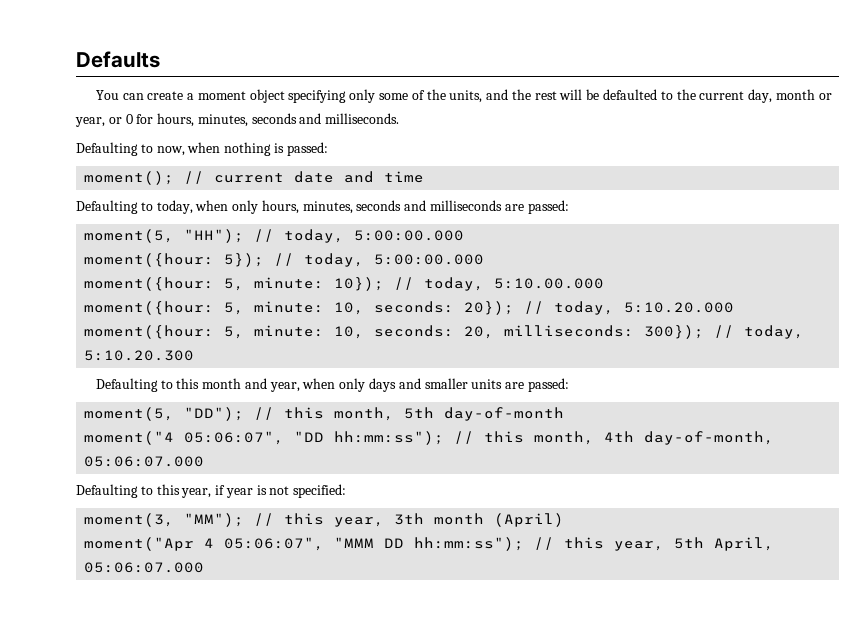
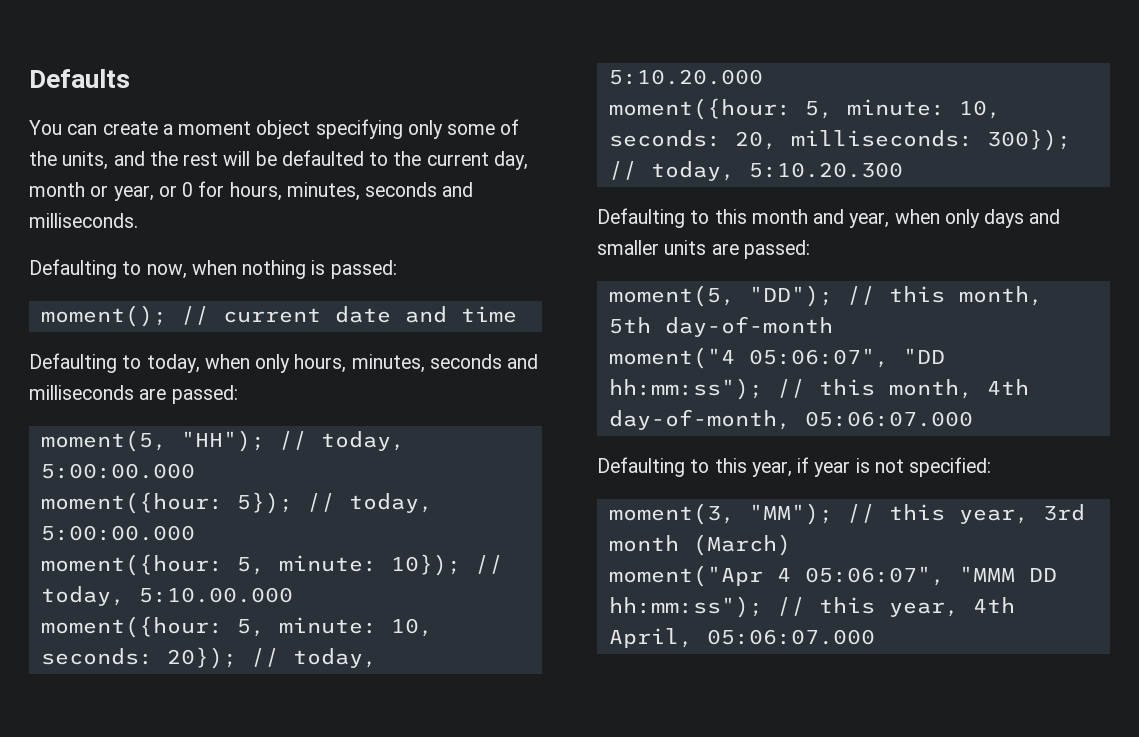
- moment(3, "MM"); // this year, 3th month (April)
+ moment(3, "MM"); // this year, 3rd month (March)
- moment("Apr 4 05:06:07", "MMM DD hh:mm:ss"); // this year, 5th April, 05:06:07.000
+ moment("Apr 4 05:06:07", "MMM DD hh:mm:ss"); // this year, 4th April, 05:06:07.000

